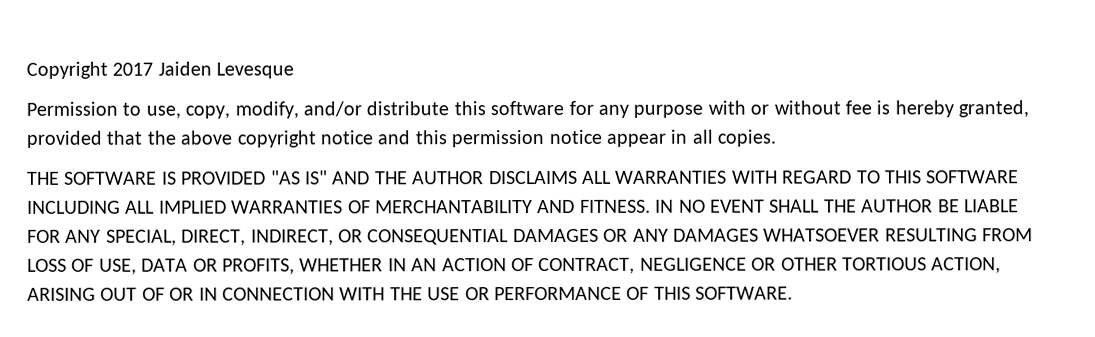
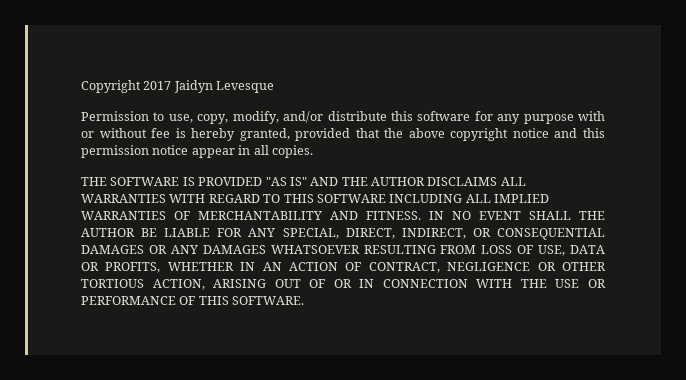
- Copyright 2017 Jaiden Levesque
+ Copyright 2017 Jaidyn Levesque

